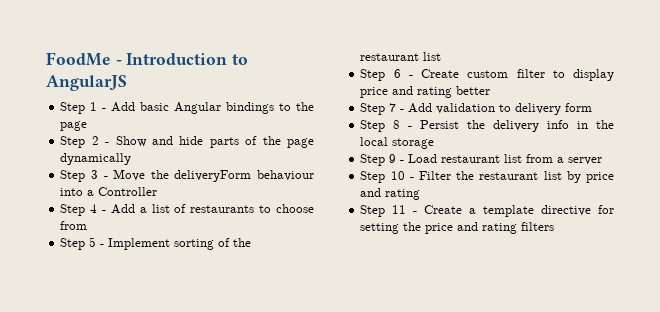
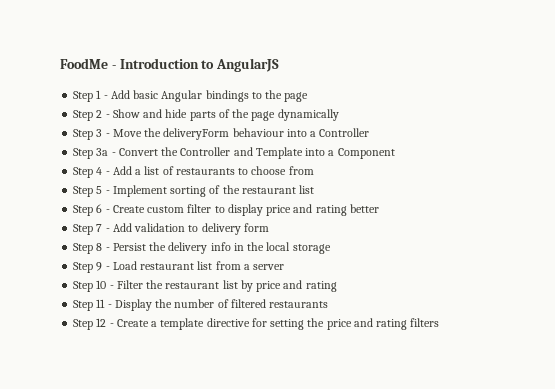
+ Step 3a - Convert the Controller and Template into a Component
- Step 11 - Create a template directive for setting the price and rating filters
+ Step 11 - Display the number of filtered restaurants
+ Step 12 - Create a template directive for setting the price and rating filters

